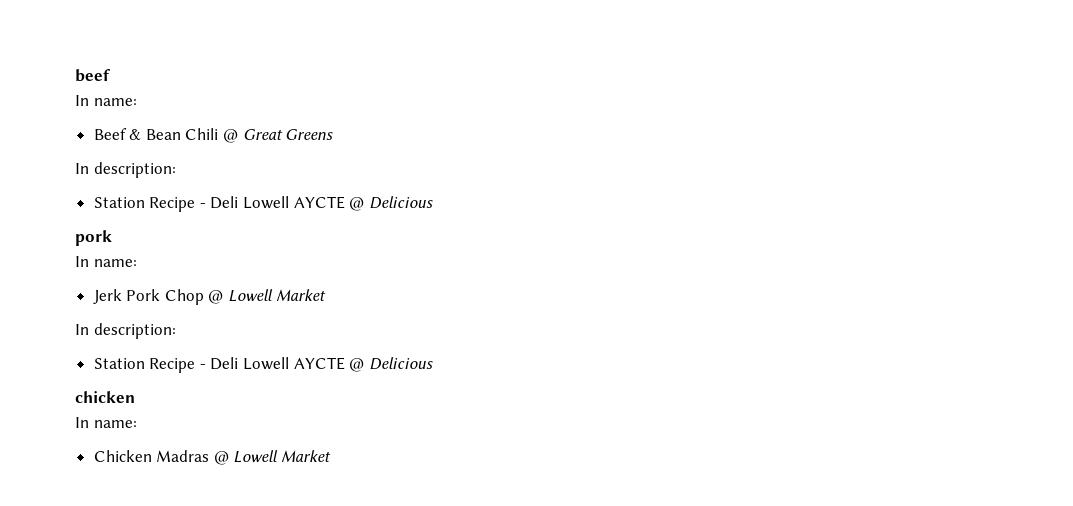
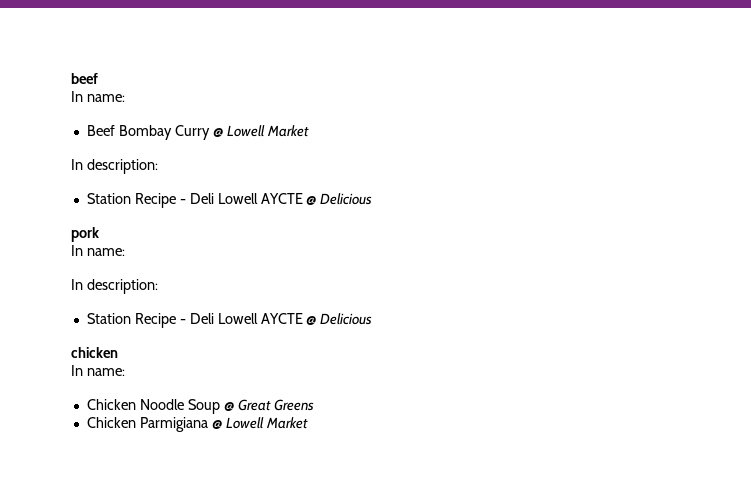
- Beef & Bean Chili @ Great Greens
+ Beef Bombay Curry @ Lowell Market
- Jerk Pork Chop @ Lowell Market
- Chicken Madras @ Lowell Market
+ Chicken Noodle Soup @ Great Greens
+ Chicken Parmigiana @ Lowell Market

